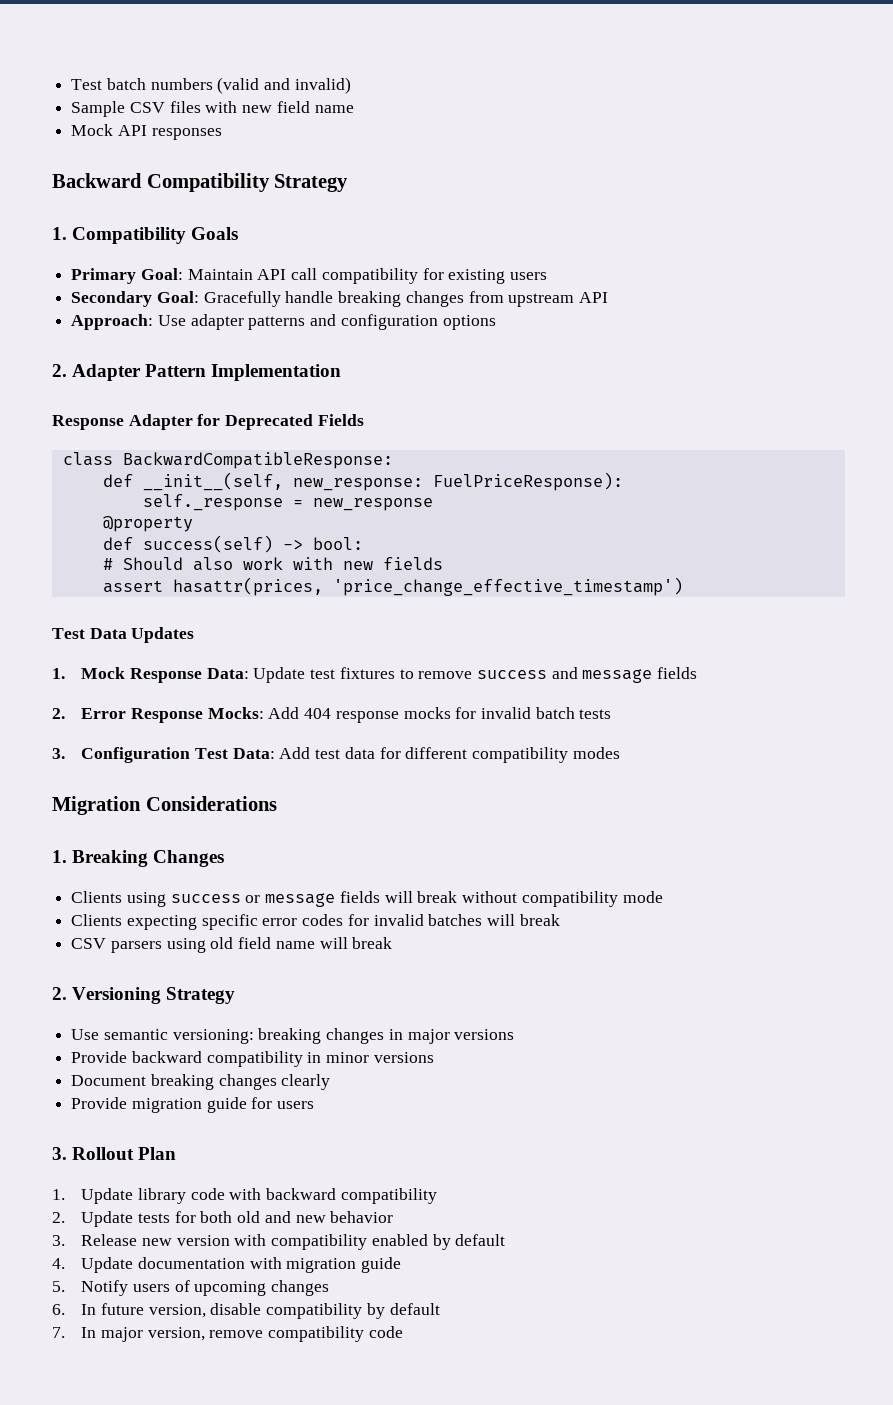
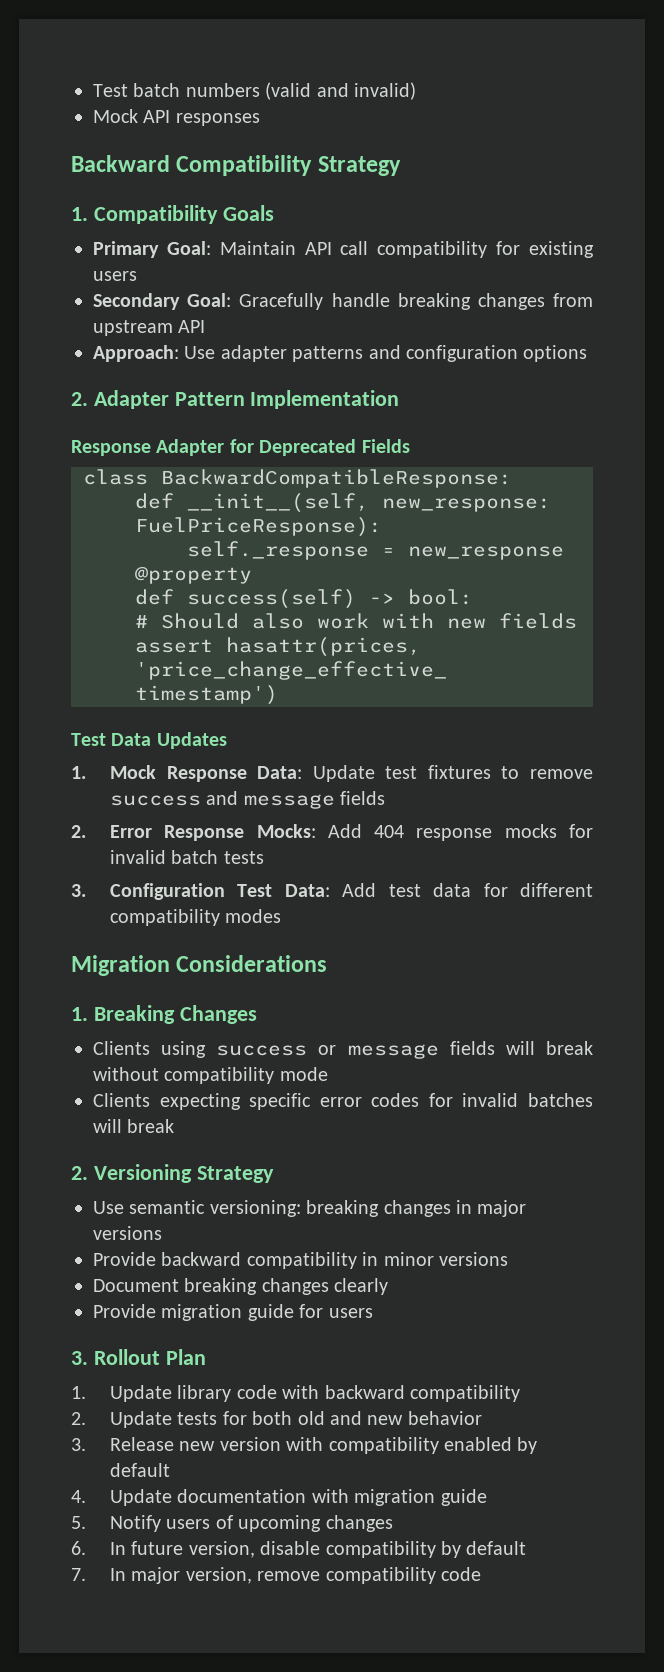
- Sample CSV files with new field name
- CSV parsers using old field name will break

